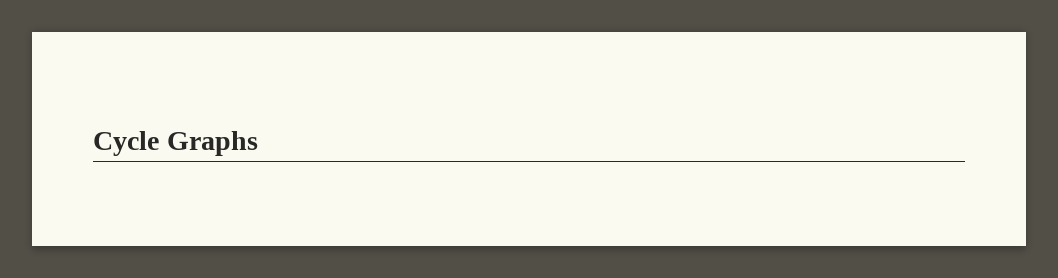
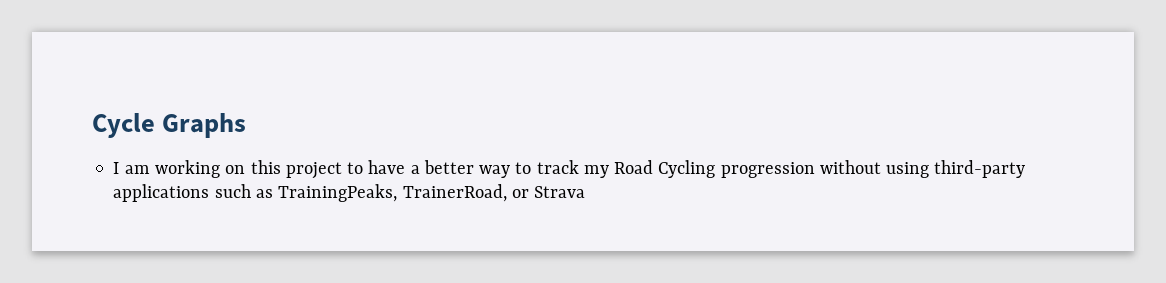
+ I am working on this project to have a better way to track my Road Cycling progression without using third-party applications such as TrainingPeaks, TrainerRoad, or Strava

